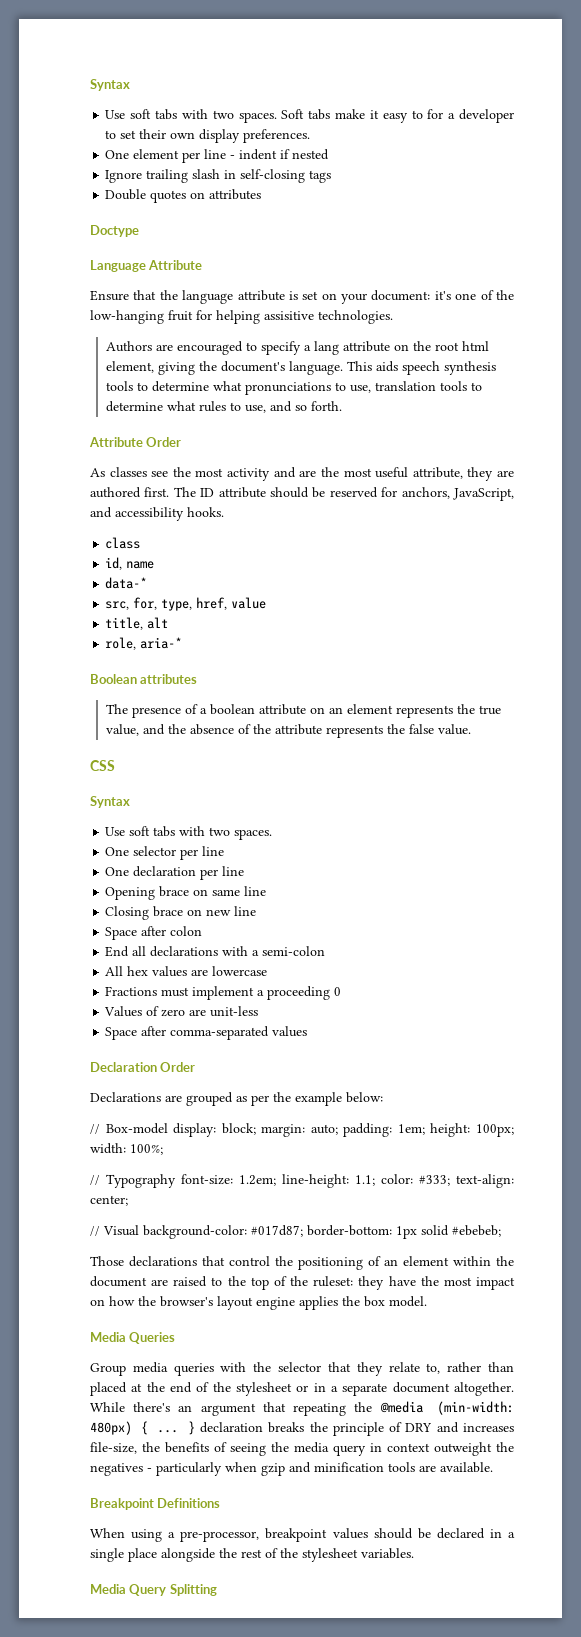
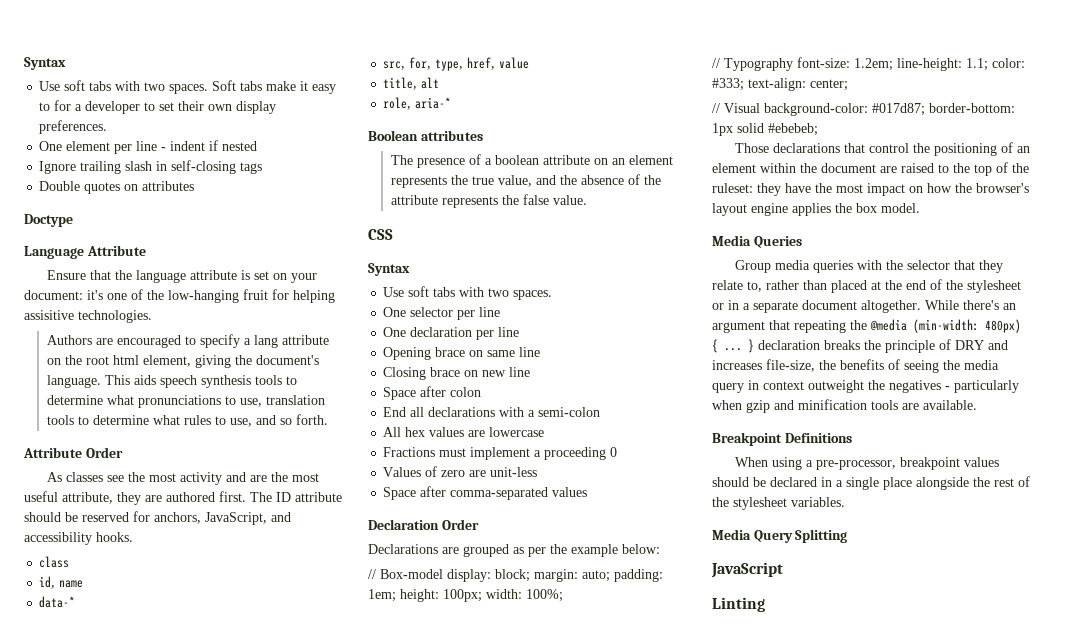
+ JavaScript
+ Linting

